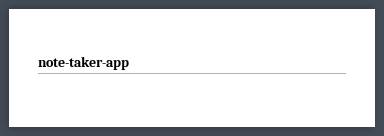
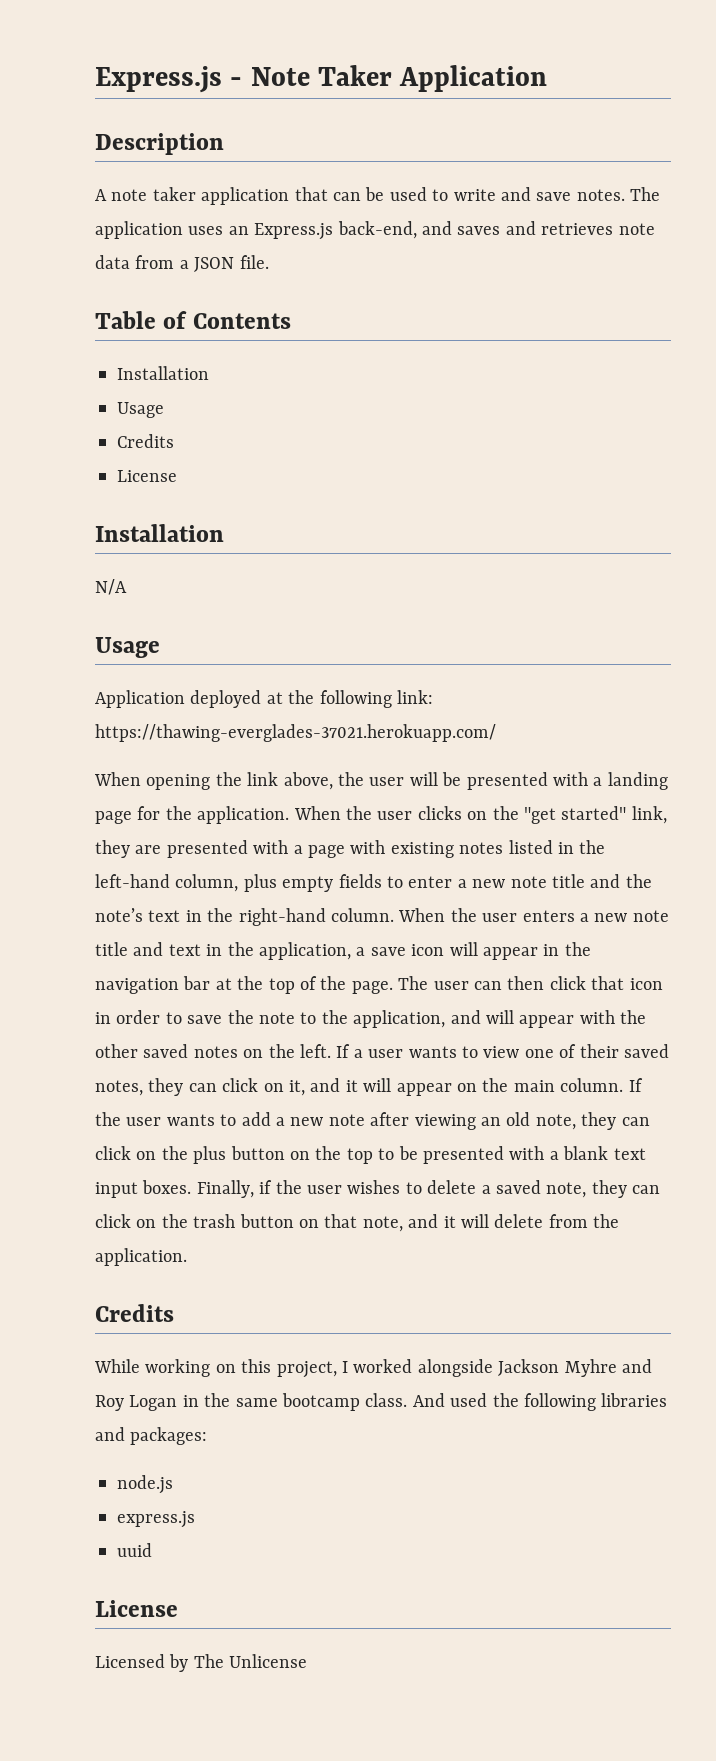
- note-taker-app
+ Express.js - Note Taker Application
+ Description
+ A note taker application that can be used to write and save notes. The application uses an Express.js back-end, and saves and retrieves note data from a JSON file.
+ Table of Contents
+ Installation
+ Usage
+ Credits
+ License
+ Installation
+ N/A
+ Usage
+ Application deployed at the following link: https://thawing-everglades-37021.herokuapp.com/
+ When opening the link above, the user will be presented with a landing page for the application. When the user clicks on the "get started" link, they are presented with a page with existing notes listed in the left-hand column, plus empty fields to enter a new note title and the note’s text in the right-hand column. When the user enters a new note title and text in the application, a save icon will appear in the navigation bar at the top of the page. The user can then click that icon in order to save the note to the application, and will appear with the other saved notes on the left. If a user wants to view one of their saved notes, they can click on it, and it will appear on the main column. If the user wants to add a new note after viewing an old note, they can click on the plus button on the top to be presented with a blank text input boxes. Finally, if the user wishes to delete a saved note, they can click on the trash button on that note, and it will delete from the application.
+ Credits
+ While working on this project, I worked alongside Jackson Myhre and Roy Logan in the same bootcamp class. And used the following libraries and packages:
+ node.js
+ express.js
+ uuid
+ License
+ Licensed by The Unlicense

